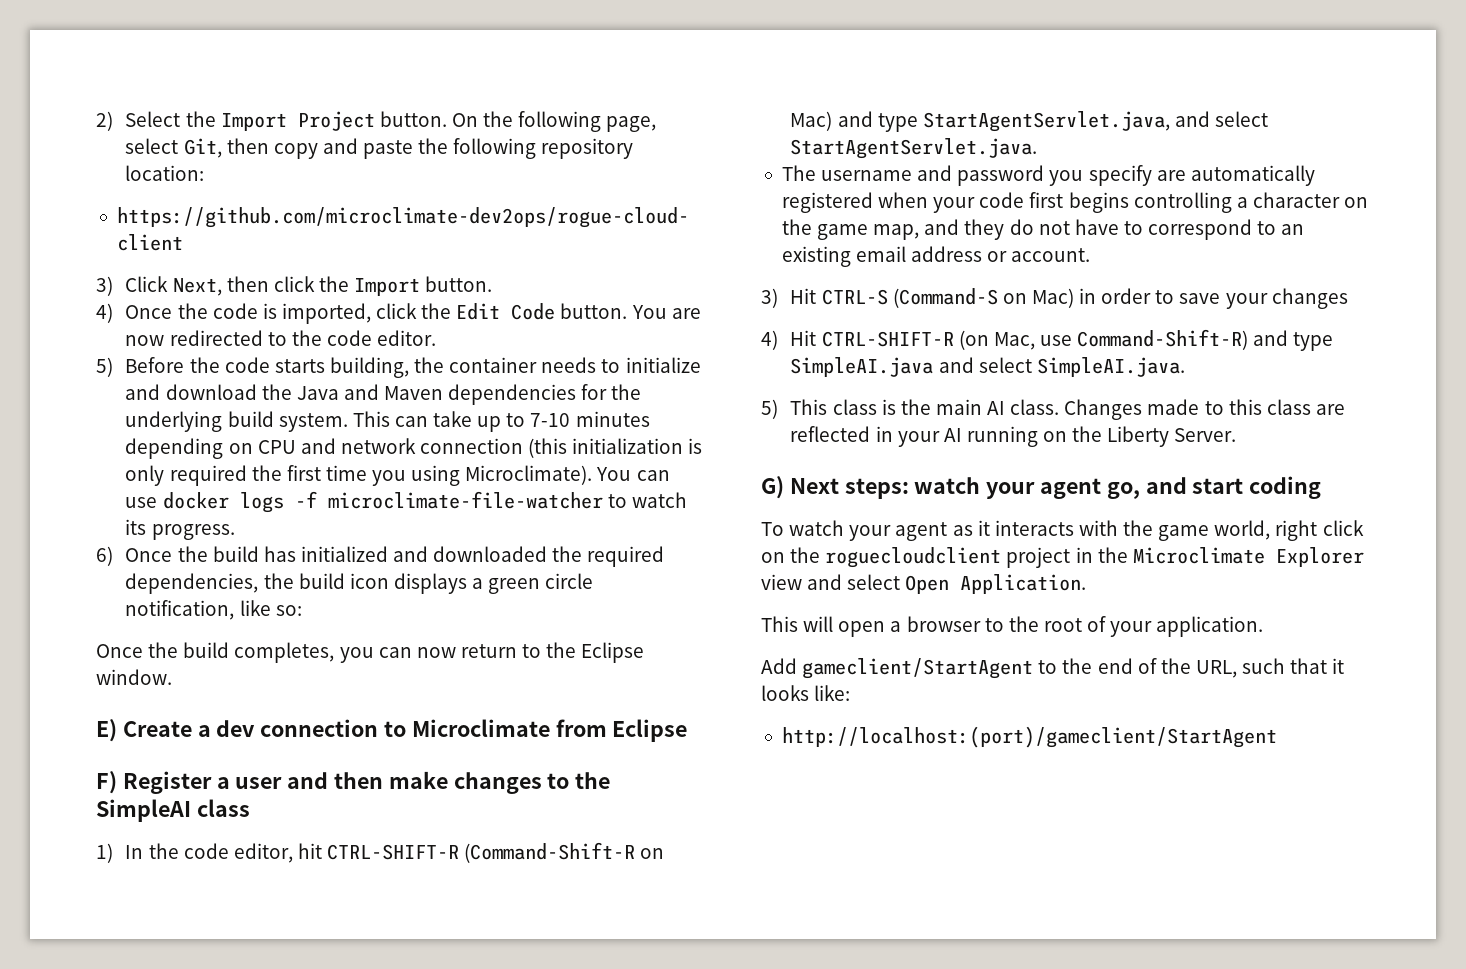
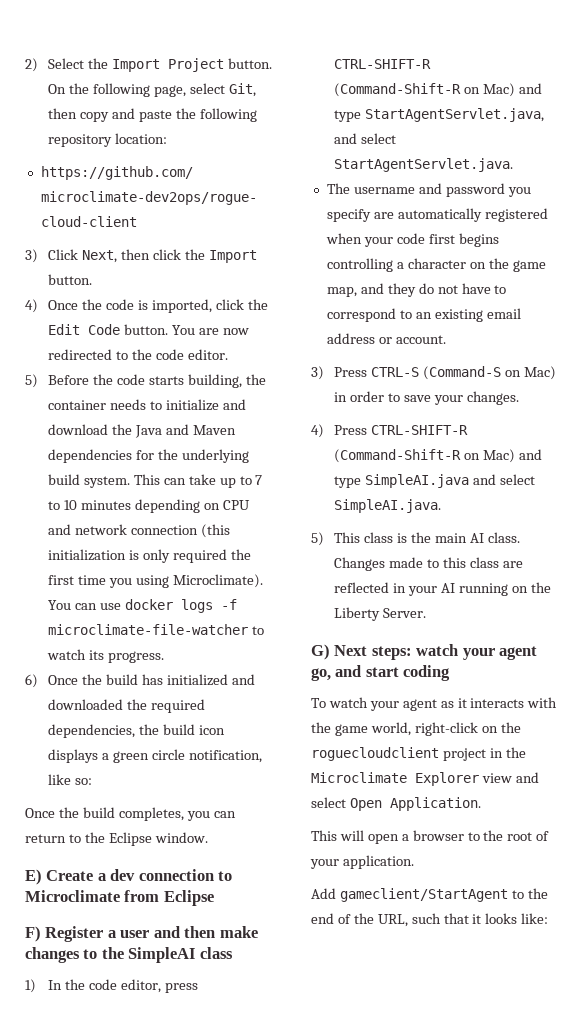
- This can take up to 7-10 minutes depending on CPU and network connection (this initialization is only required the first time you using Microclimate).
+ This can take up to 7 to 10 minutes depending on CPU and network connection (this initialization is only required the first time you using Microclimate).
- Once the build completes, you can now return to the Eclipse window.
+ Once the build completes, you can return to the Eclipse window.
- 1) In the code editor, hit CTRL-SHIFT-R (Command-Shift-R on Mac) and type StartAgentServlet.java, and select StartAgentServlet.java.
+ 1) In the code editor, press CTRL-SHIFT-R (Command-Shift-R on Mac) and type StartAgentServlet.java, and select StartAgentServlet.java.
- 3) Hit CTRL-S (Command-S on Mac) in order to save your changes
- 4) Hit CTRL-SHIFT-R (on Mac, use Command-Shift-R) and type SimpleAI.java and select SimpleAI.java.
+ 3) Press CTRL-S (Command-S on Mac) in order to save your changes.
+ 4) Press CTRL-SHIFT-R (Command-Shift-R on Mac) and type SimpleAI.java and select SimpleAI.java.
- To watch your agent as it interacts with the game world, right click on the roguecloudclient project in the Microclimate Explorer view and select Open Application.
+ To watch your agent as it interacts with the game world, right-click on the roguecloudclient project in the Microclimate Explorer view and select Open Application.
- http://localhost:(port)/gameclient/StartAgent

